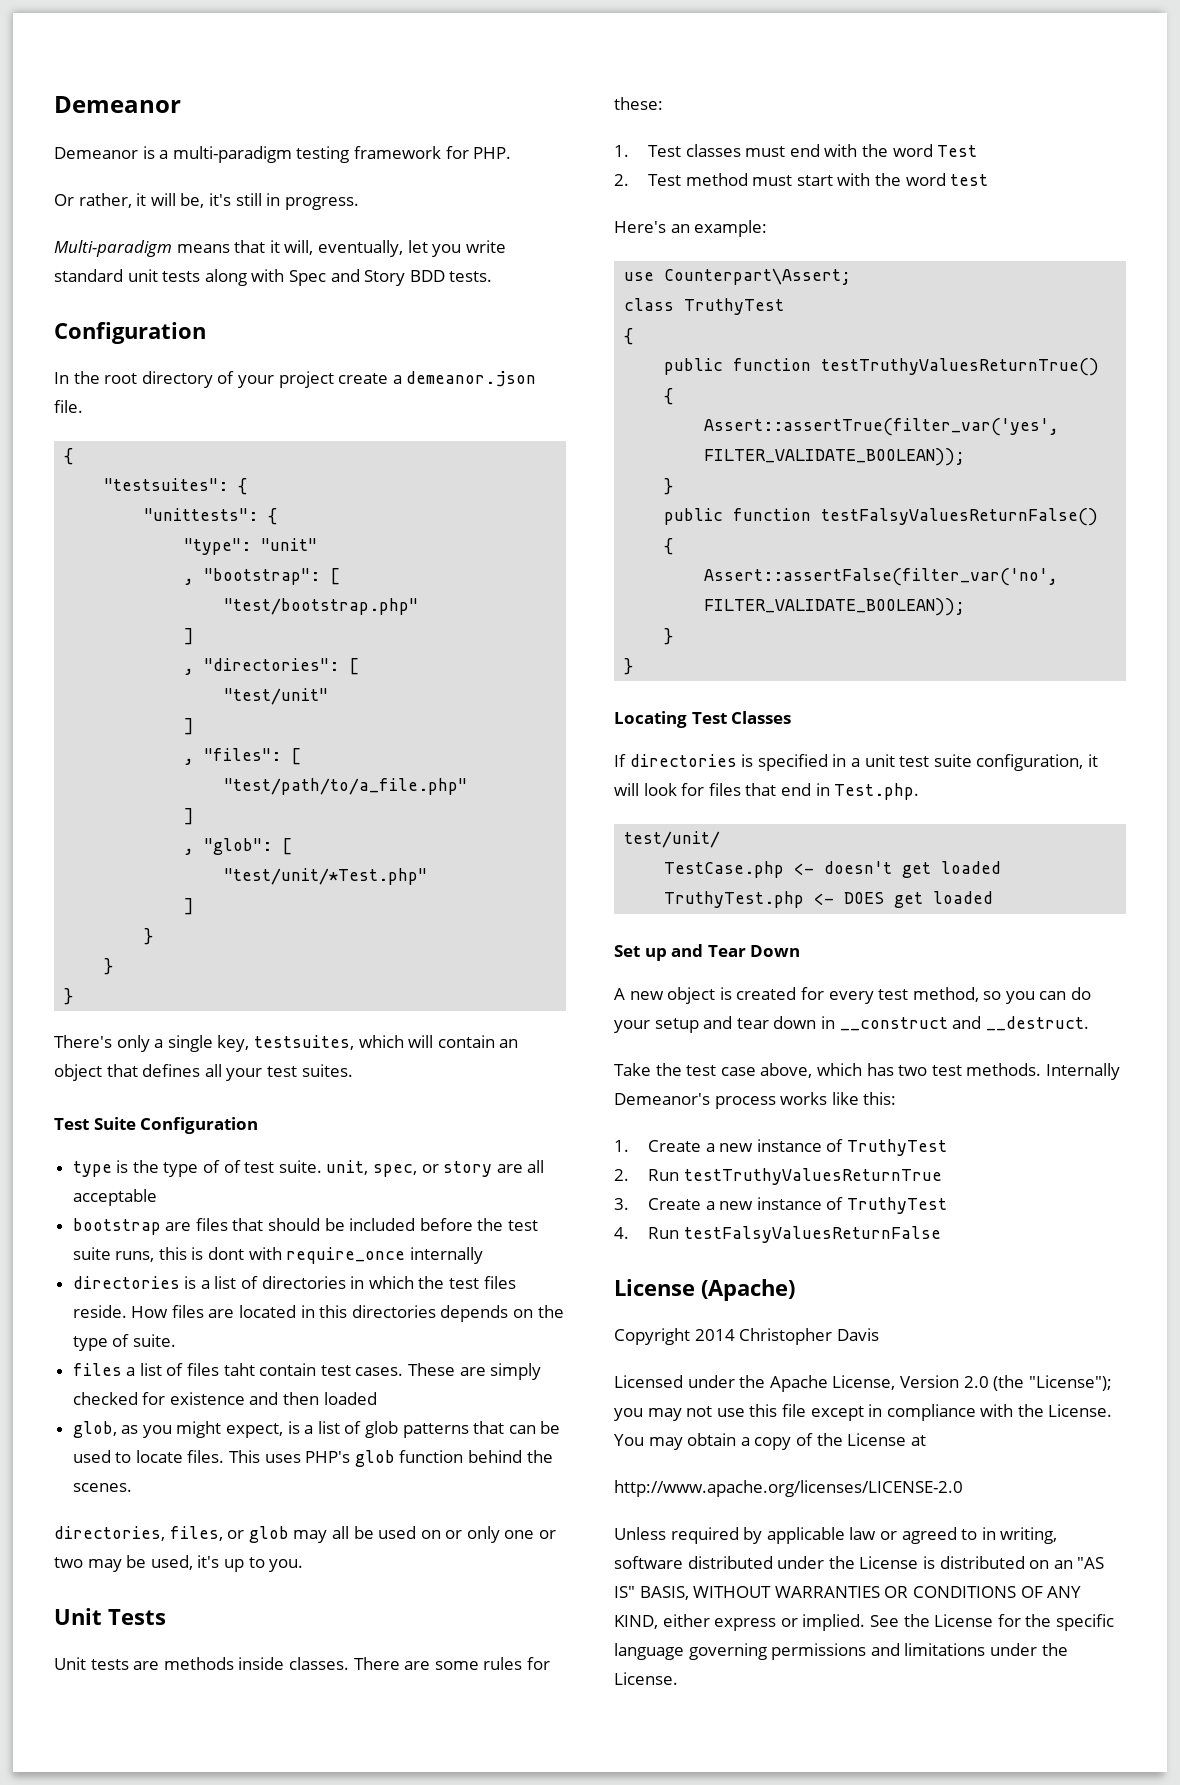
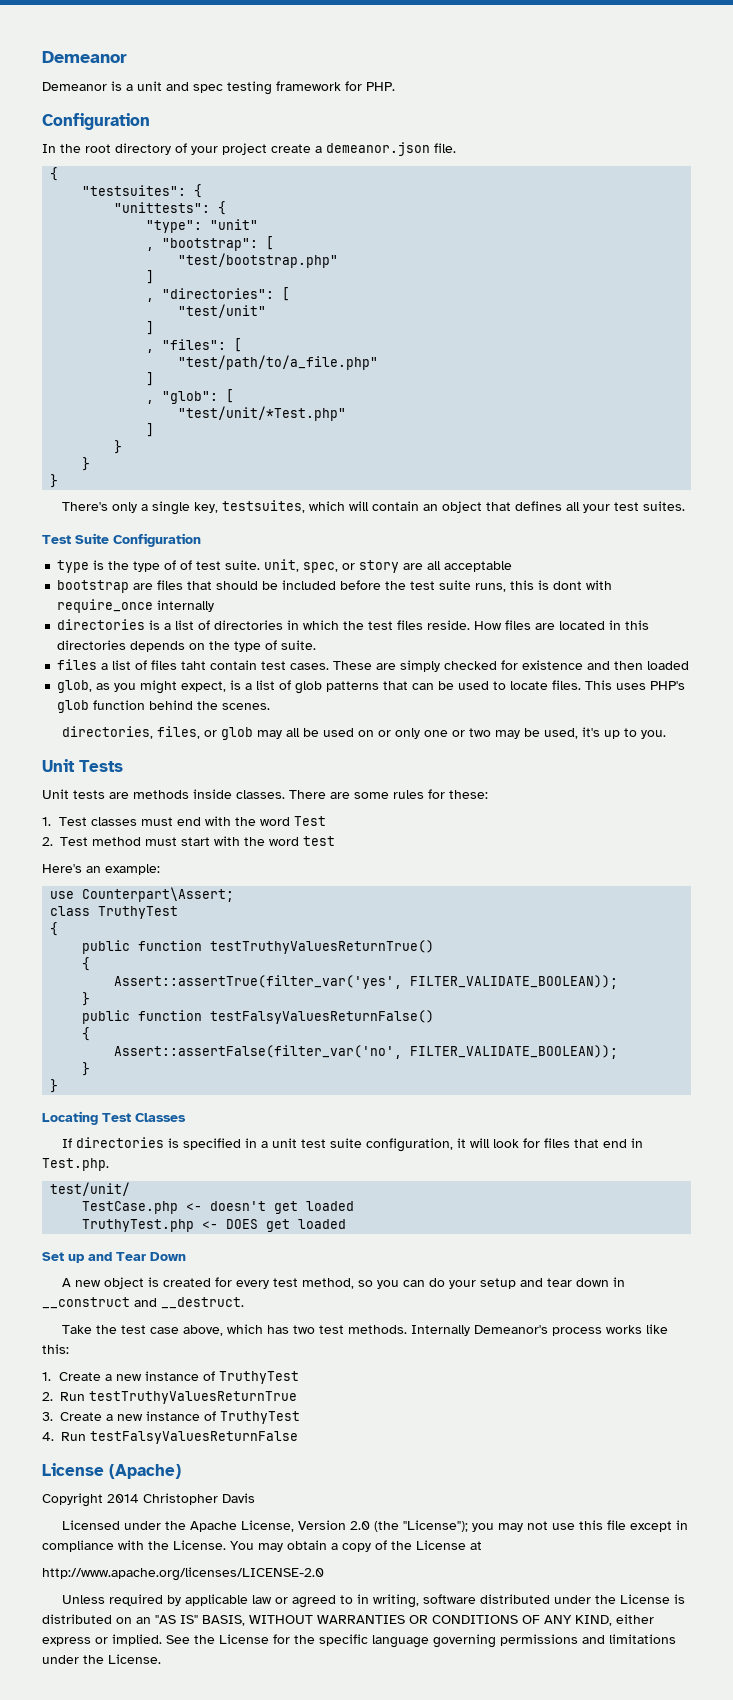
- Demeanor is a multi-paradigm testing framework for PHP.
+ Demeanor is a unit and spec testing framework for PHP.
- Or rather, it will be, it's still in progress.
- Multi-paradigm means that it will, eventually, let you write standard unit tests along with Spec and Story BDD tests.

